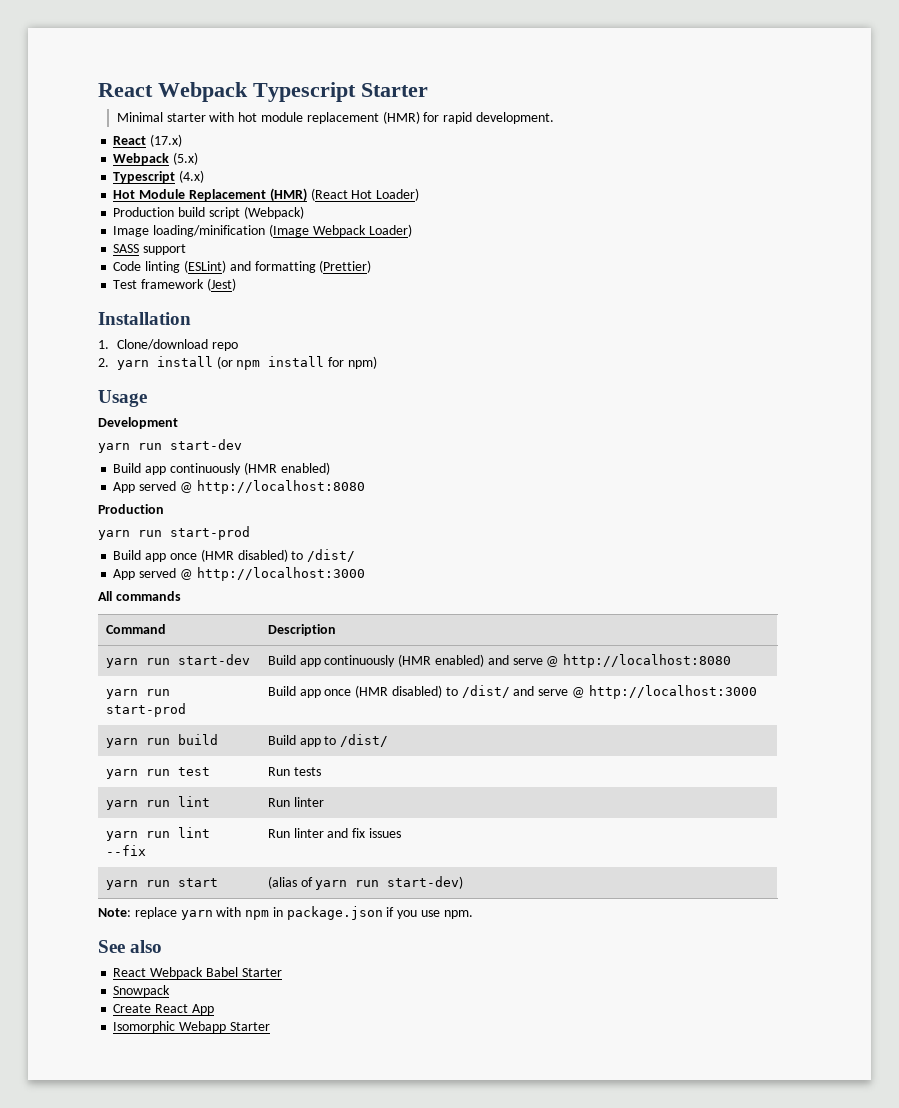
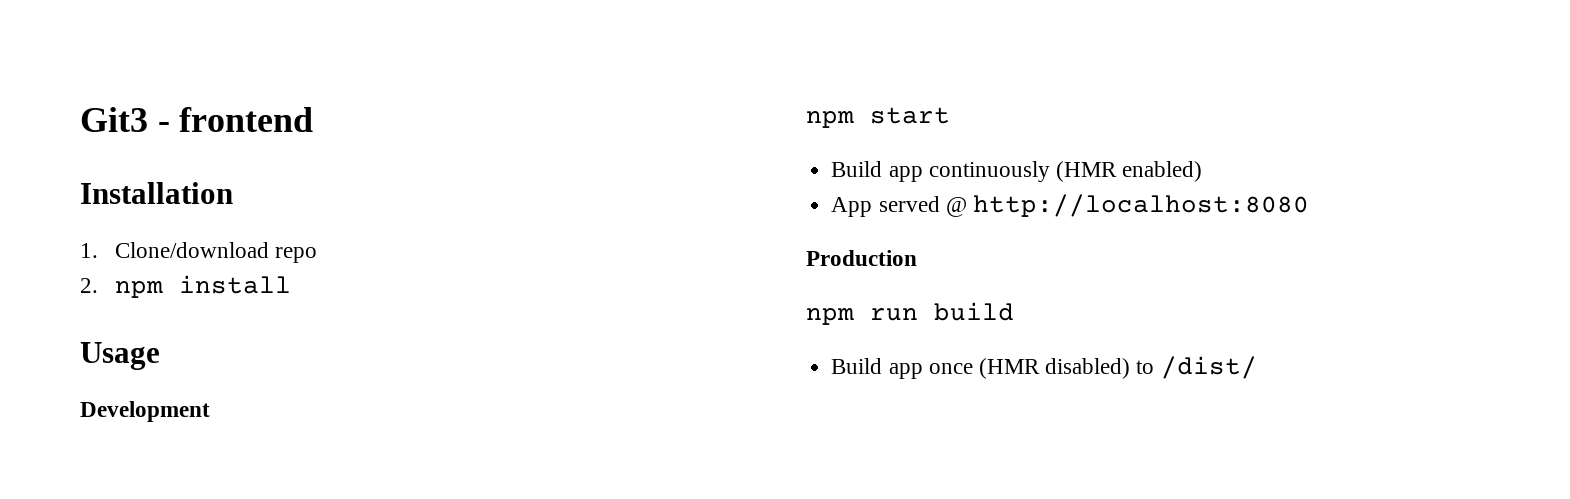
- React Webpack Typescript Starter
- Minimal starter with hot module replacement (HMR) for rapid development.
- React (17.x)
- Webpack (5.x)
- Typescript (4.x)
- Hot Module Replacement (HMR) (React Hot Loader)
- Production build script (Webpack)
- Image loading/minification (Image Webpack Loader)
- SASS support
- Code linting (ESLint) and formatting (Prettier)
- Test framework (Jest)
+ Git3 - frontend
- 2. yarn install (or npm install for npm)
+ 2. npm install
  Development
- yarn run start-dev
+ npm start
  App served @ http://localhost:8080
  Production
- yarn run start-prod
+ npm run build
  Build app once (HMR disabled) to /dist/
- App served @ http://localhost:3000
- All commands
- Command | Description
- yarn run start-dev | Build app continuously (HMR enabled) and serve @ http://localhost:8080
- yarn run start-prod | Build app once (HMR disabled) to /dist/ and serve @ http://localhost:3000
- yarn run build | Build app to /dist/
- yarn run test | Run tests
- yarn run lint | Run linter
- yarn run lint --fix | Run linter and fix issues
- yarn run start | (alias of yarn run start-dev)
- Note: replace yarn with npm in package.json if you use npm.
- See also
- React Webpack Babel Starter
- Snowpack
- Create React App
- Isomorphic Webapp Starter

